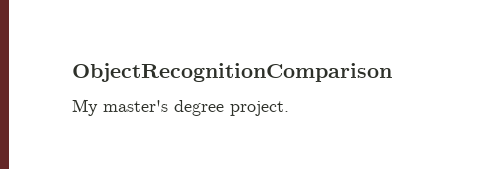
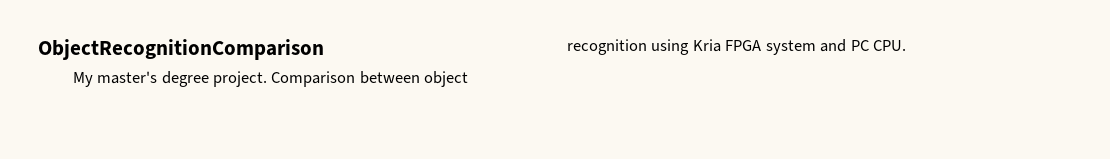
+ Comparison between object recognition using Kria FPGA system and PC CPU.

